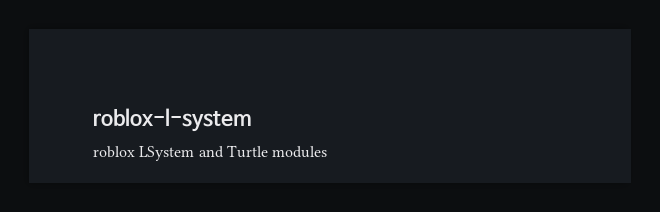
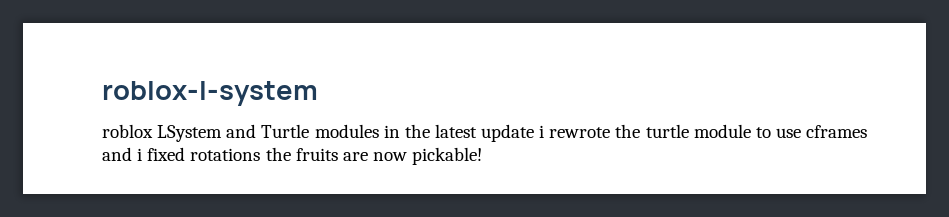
- roblox LSystem and Turtle modules
+ roblox LSystem and Turtle modules in the latest update i rewrote the turtle module to use cframes and i fixed rotations the fruits are now pickable!

